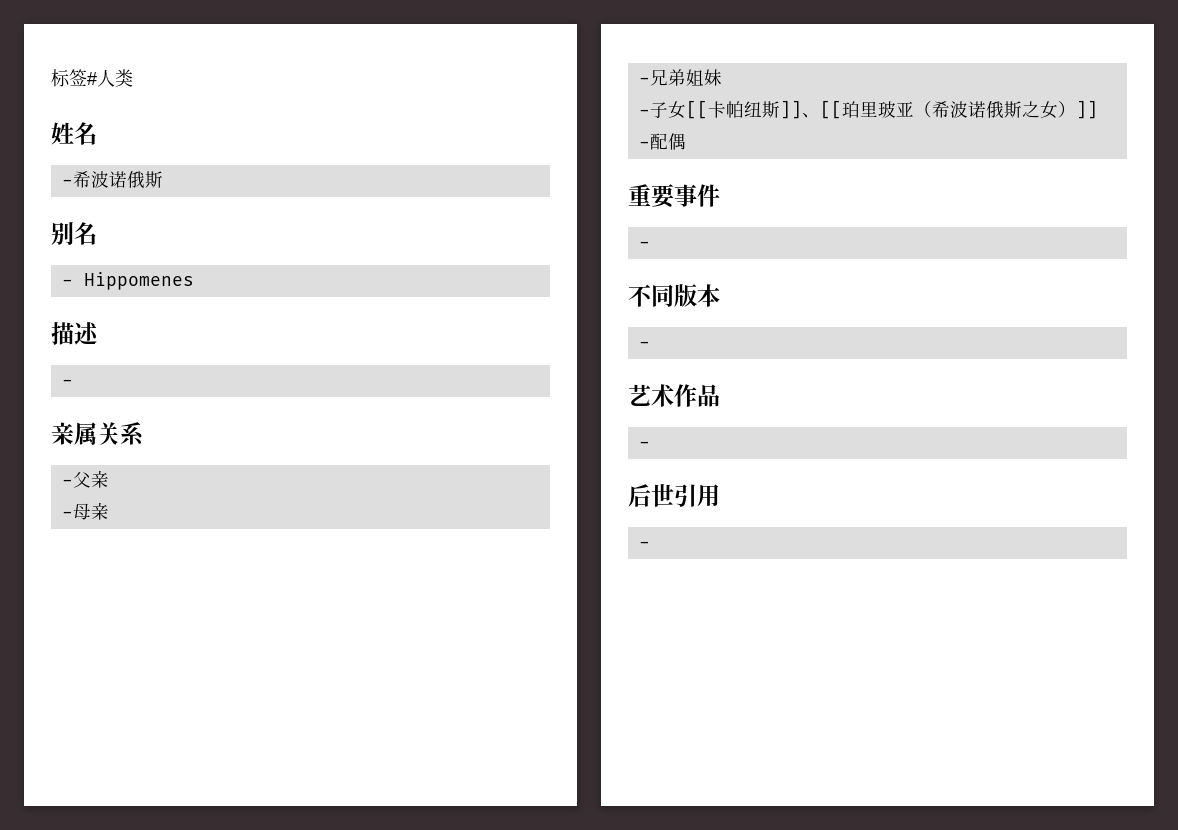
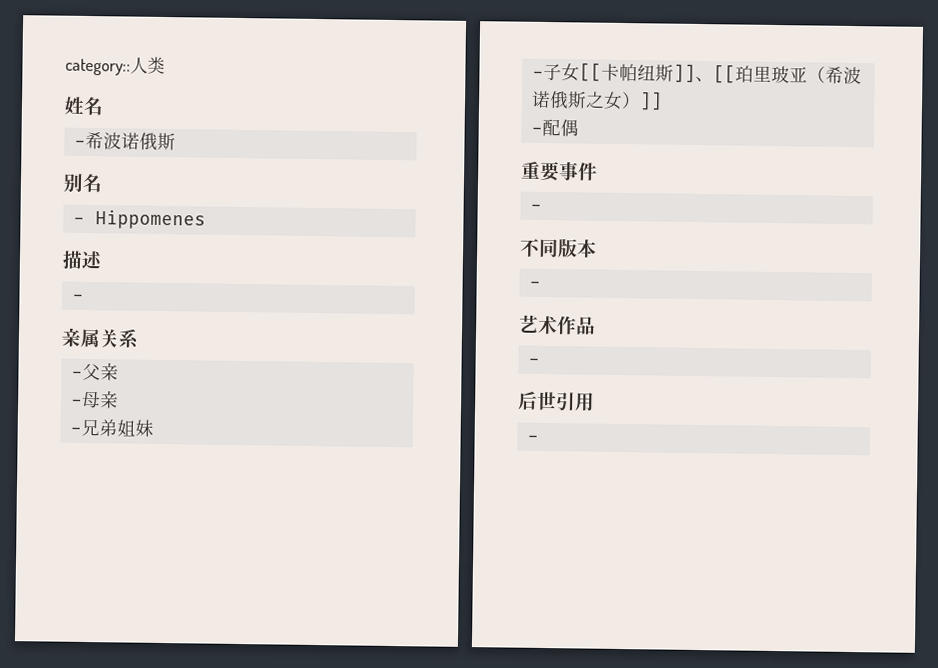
- 标签#人类
+ category::人类

